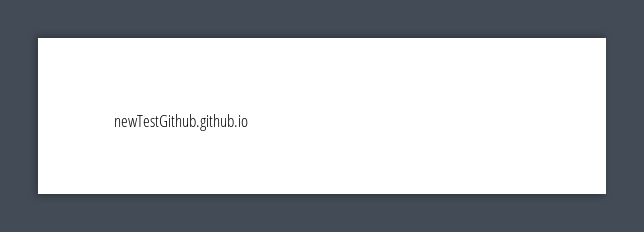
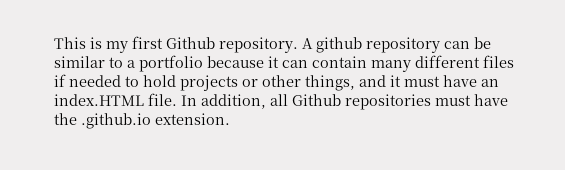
- newTestGithub.github.io
+ This is my first Github repository. A github repository can be similar to a portfolio because it can contain many different files if needed to hold projects or other things, and it must have an index.HTML file. In addition, all Github repositories must have the .github.io extension.

